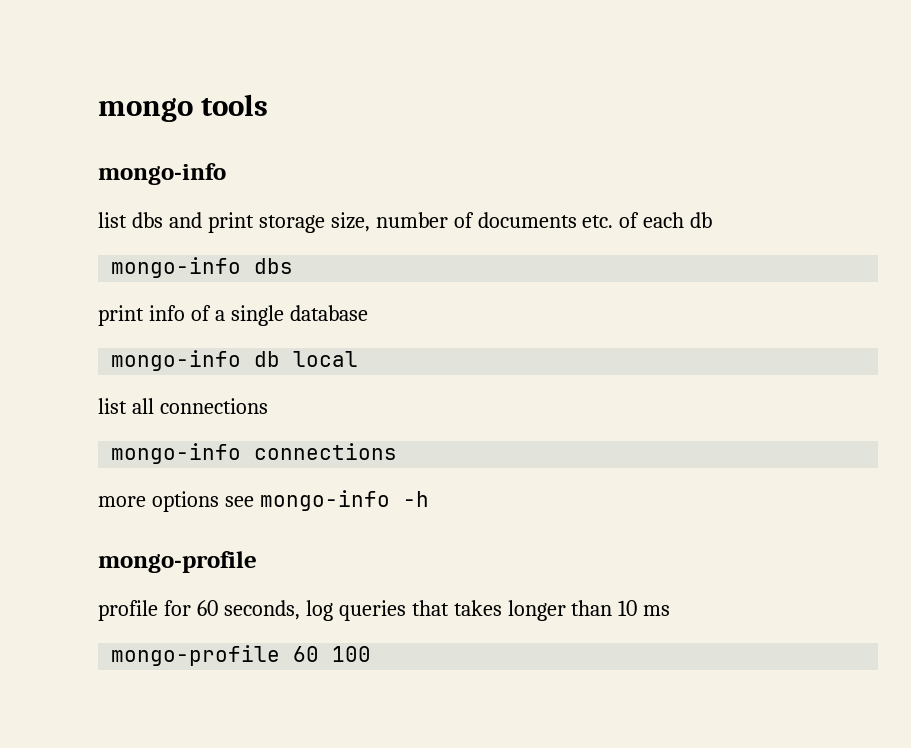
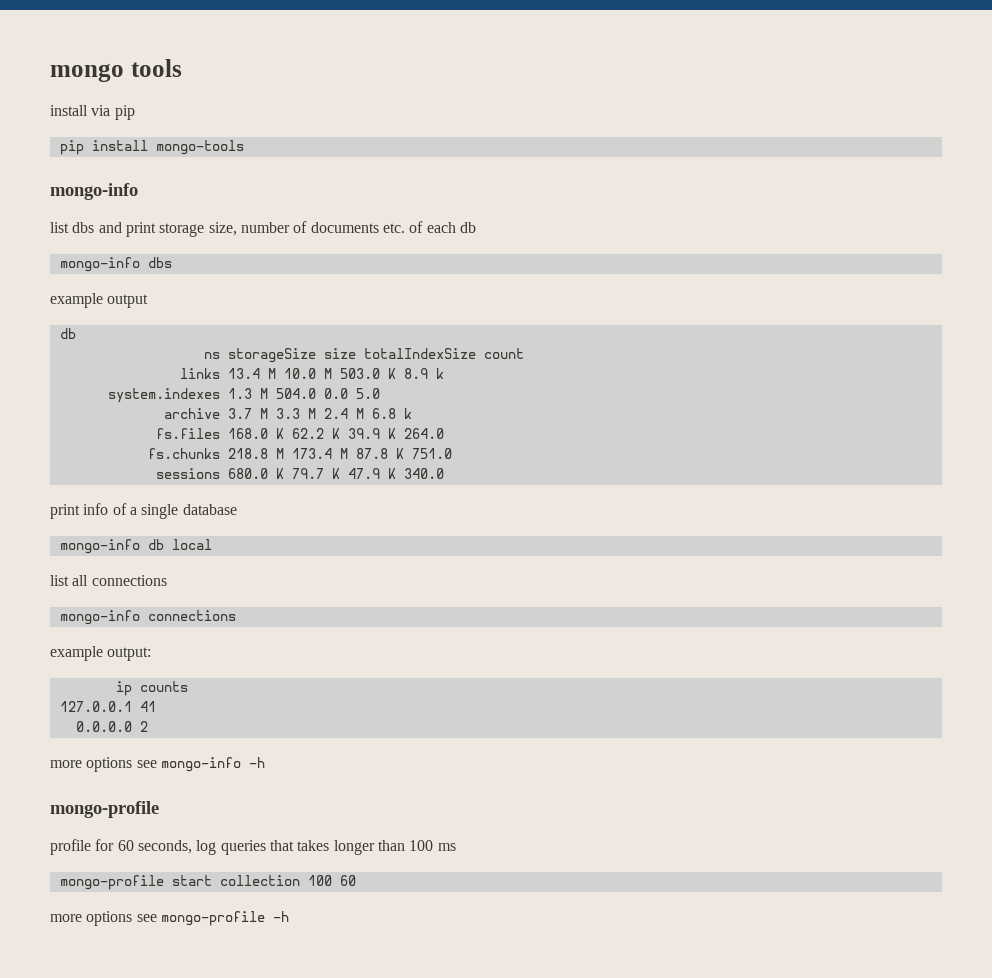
+ install via pip
+ pip install mongo-tools
+ example output
+ db
+ ns storageSize size totalIndexSize count
+ links 13.4 M 10.0 M 503.0 K 8.9 k
+ system.indexes 1.3 M 504.0 0.0 5.0
+ archive 3.7 M 3.3 M 2.4 M 6.8 k
+ fs.files 168.0 K 62.2 K 39.9 K 264.0
+ fs.chunks 218.8 M 173.4 M 87.8 K 751.0
+ sessions 680.0 K 79.7 K 47.9 K 340.0
+ example output:
+ ip counts
+ 127.0.0.1 41
+ 0.0.0.0 2
- profile for 60 seconds, log queries that takes longer than 10 ms
+ profile for 60 seconds, log queries that takes longer than 100 ms
- mongo-profile 60 100
+ mongo-profile start collection 100 60
+ more options see mongo-profile -h

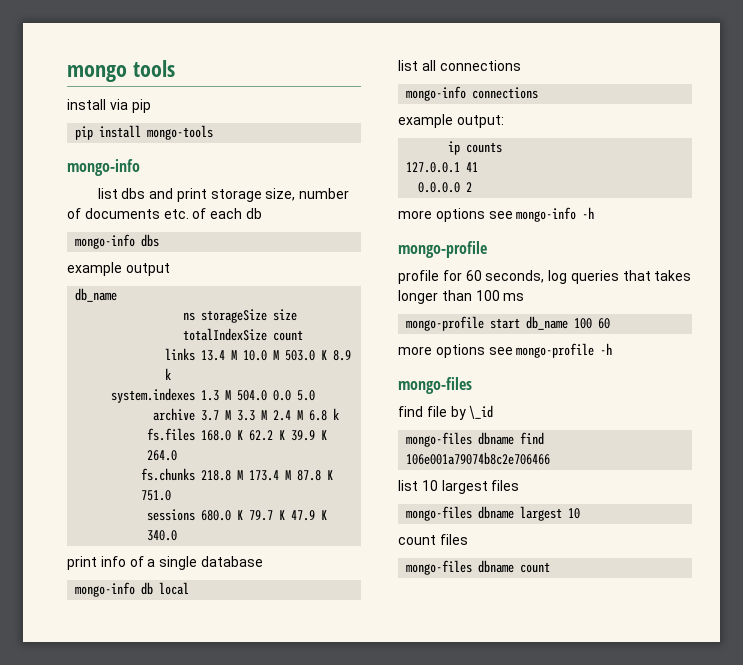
  example output
- db
+ db_name
- mongo-profile start collection 100 60
+ mongo-profile start db_name 100 60
  more options see mongo-profile -h
+ mongo-files
+ find file by \_id
+ mongo-files dbname find 106e001a79074b8c2e706466
+ list 10 largest files
+ mongo-files dbname largest 10
+ count files
+ mongo-files dbname count

